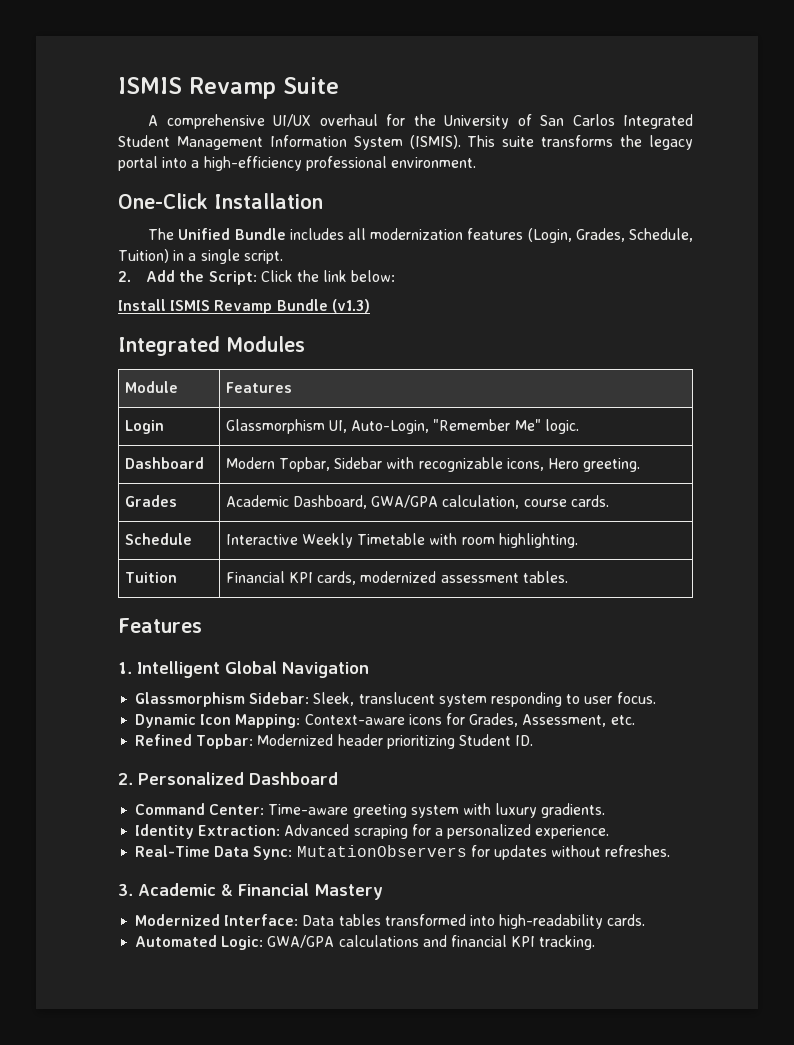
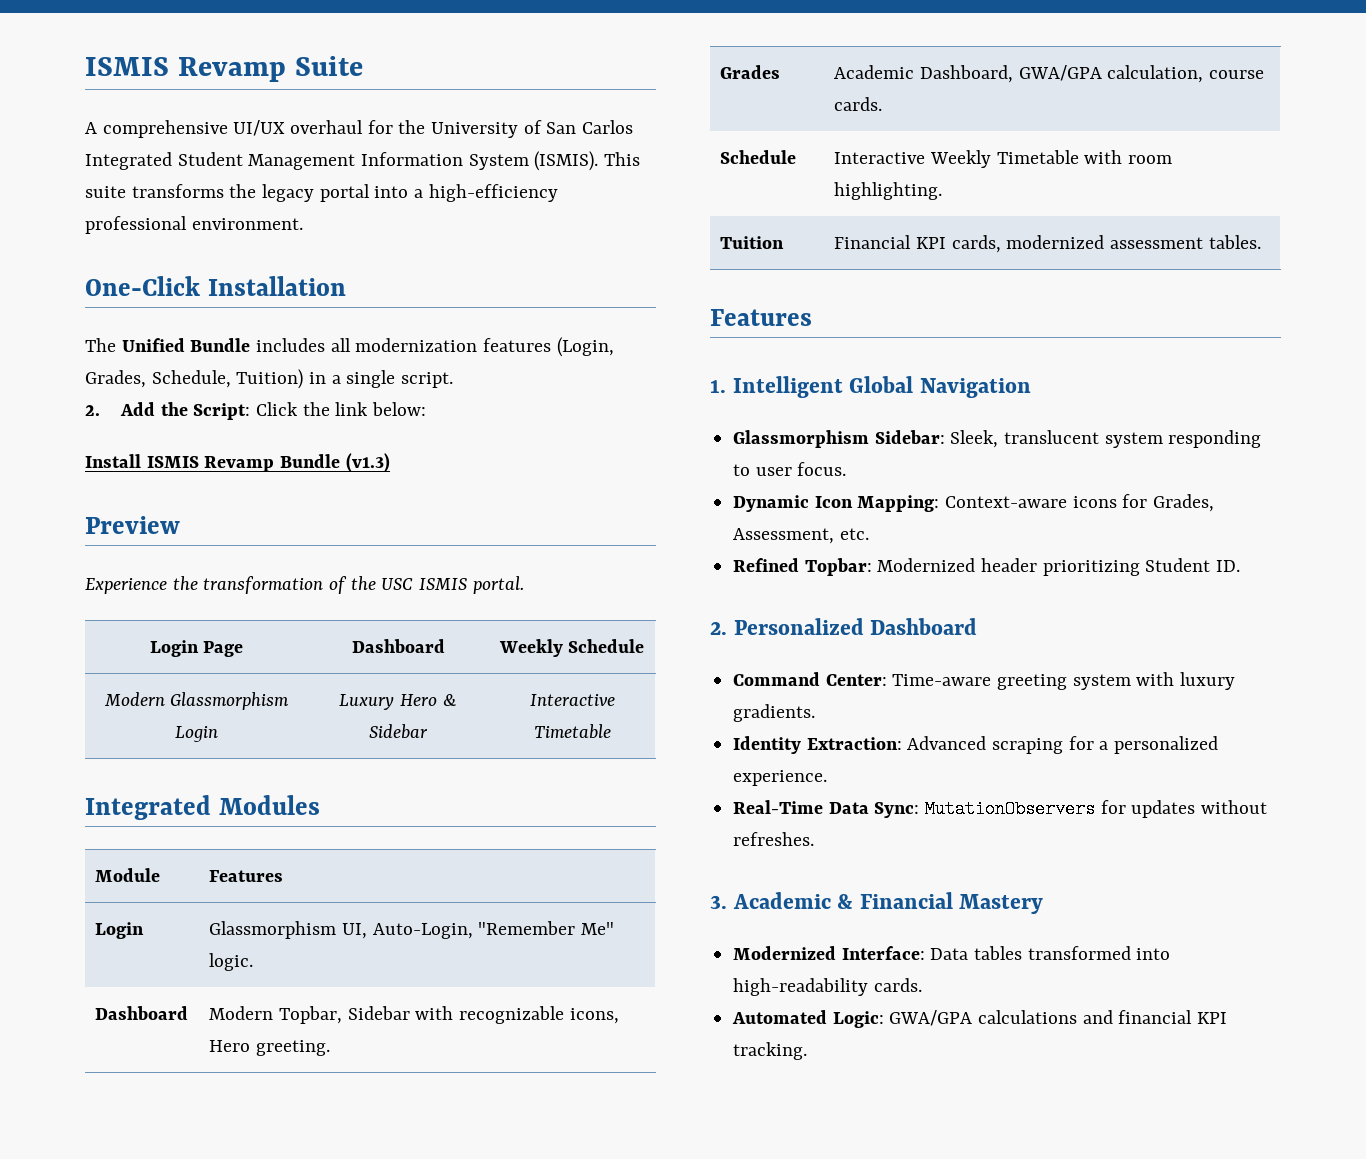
+ Preview
+ Experience the transformation of the USC ISMIS portal.
+ Login Page | Dashboard | Weekly Schedule
+ Modern Glassmorphism Login | Luxury Hero & Sidebar | Interactive Timetable

